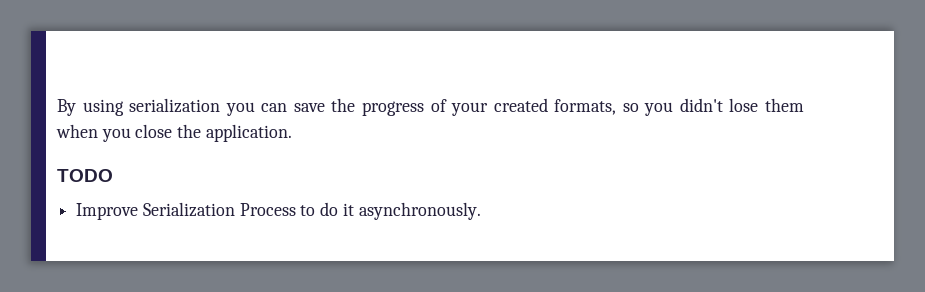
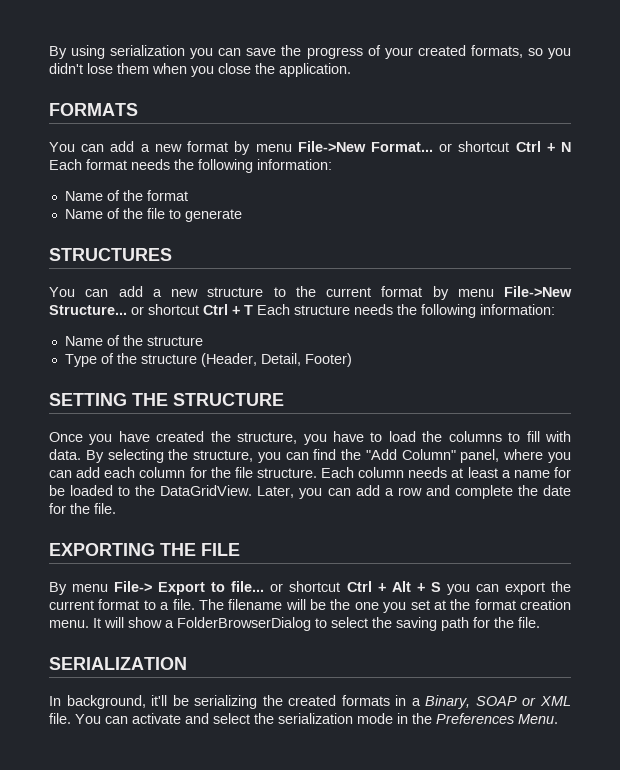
- TODO
- Improve Serialization Process to do it asynchronously.
+ FORMATS
+ You can add a new format by menu File->New Format... or shortcut Ctrl + N Each format needs the following information:
+ Name of the format
+ Name of the file to generate
+ STRUCTURES
+ You can add a new structure to the current format by menu File->New Structure... or shortcut Ctrl + T Each structure needs the following information:
+ Name of the structure
+ Type of the structure (Header, Detail, Footer)
+ SETTING THE STRUCTURE
+ Once you have created the structure, you have to load the columns to fill with data. By selecting the structure, you can find the "Add Column" panel, where you can add each column for the file structure. Each column needs at least a name for be loaded to the DataGridView. Later, you can add a row and complete the date for the file.
+ EXPORTING THE FILE
+ By menu File-> Export to file... or shortcut Ctrl + Alt + S you can export the current format to a file. The filename will be the one you set at the format creation menu. It will show a FolderBrowserDialog to select the saving path for the file.
+ SERIALIZATION
+ In background, it'll be serializing the created formats in a Binary, SOAP or XML file. You can activate and select the serialization mode in the Preferences Menu.

